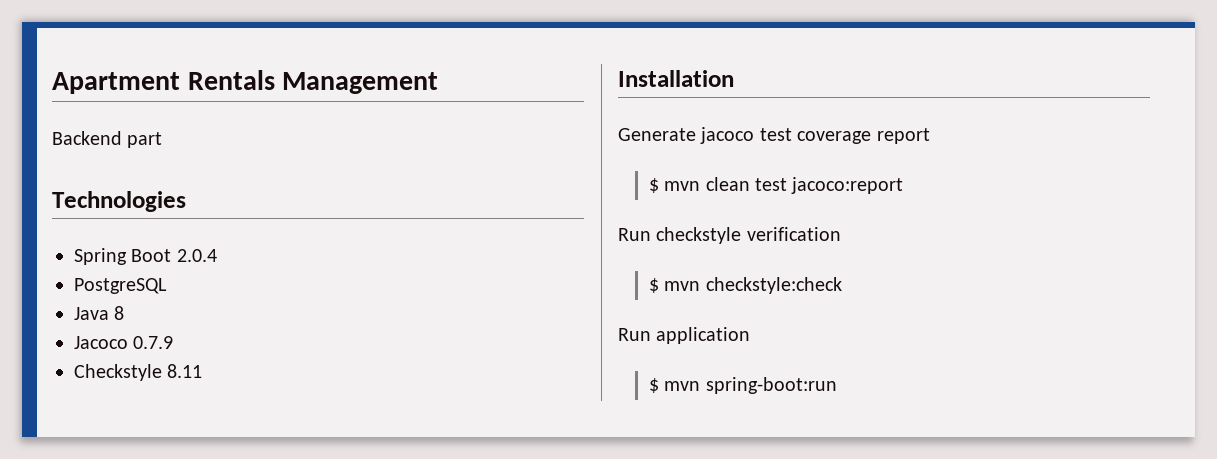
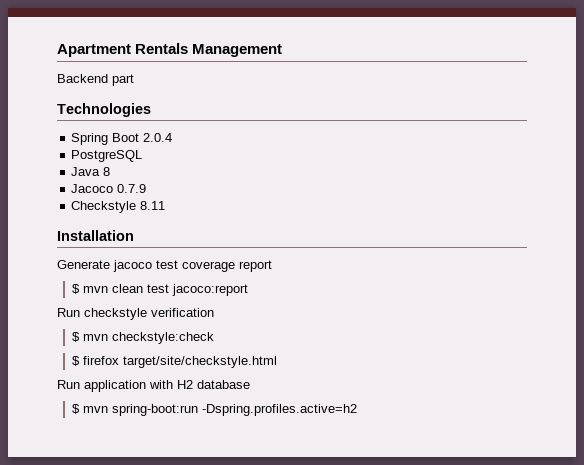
+ $ firefox target/site/checkstyle.html
- Run application
+ Run application with H2 database
- $ mvn spring-boot:run
+ $ mvn spring-boot:run -Dspring.profiles.active=h2

